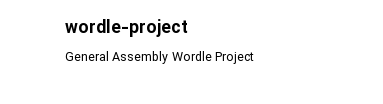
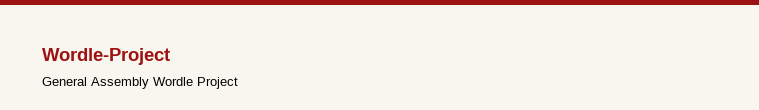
- wordle-project
+ Wordle-Project

